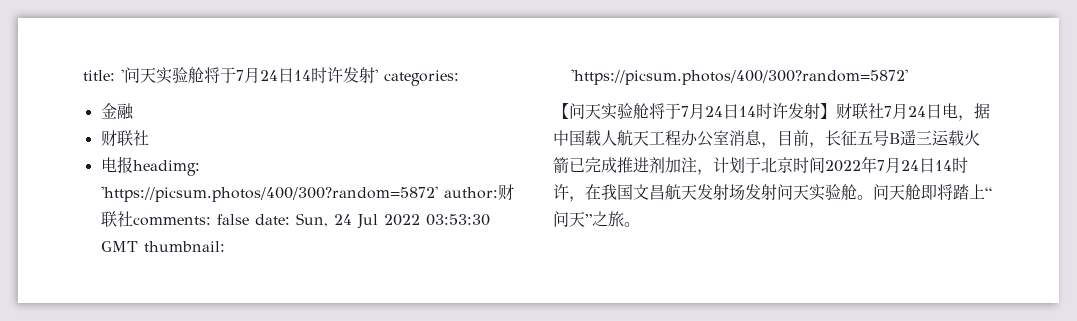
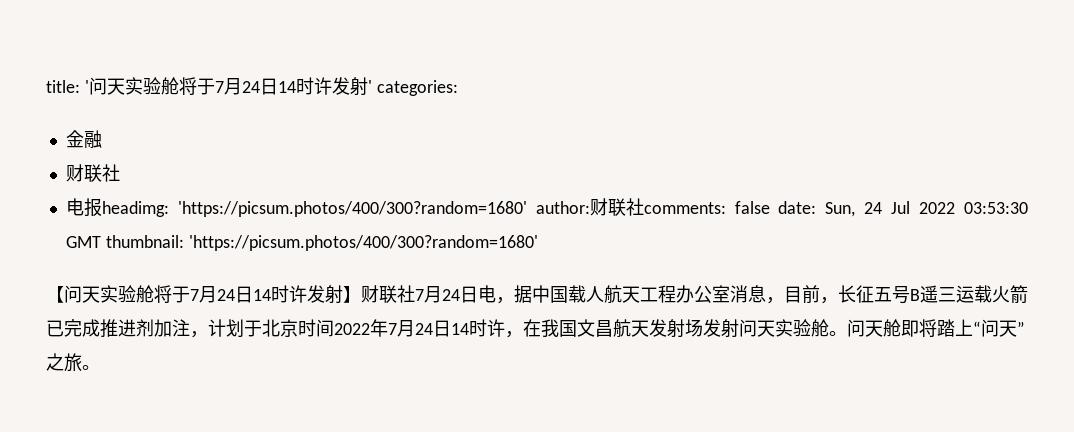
- 电报headimg: 'https://picsum.photos/400/300?random=5872' author:财联社comments: false date: Sun, 24 Jul 2022 03:53:30 GMT thumbnail: 'https://picsum.photos/400/300?random=5872'
+ 电报headimg: 'https://picsum.photos/400/300?random=1680' author:财联社comments: false date: Sun, 24 Jul 2022 03:53:30 GMT thumbnail: 'https://picsum.photos/400/300?random=1680'

